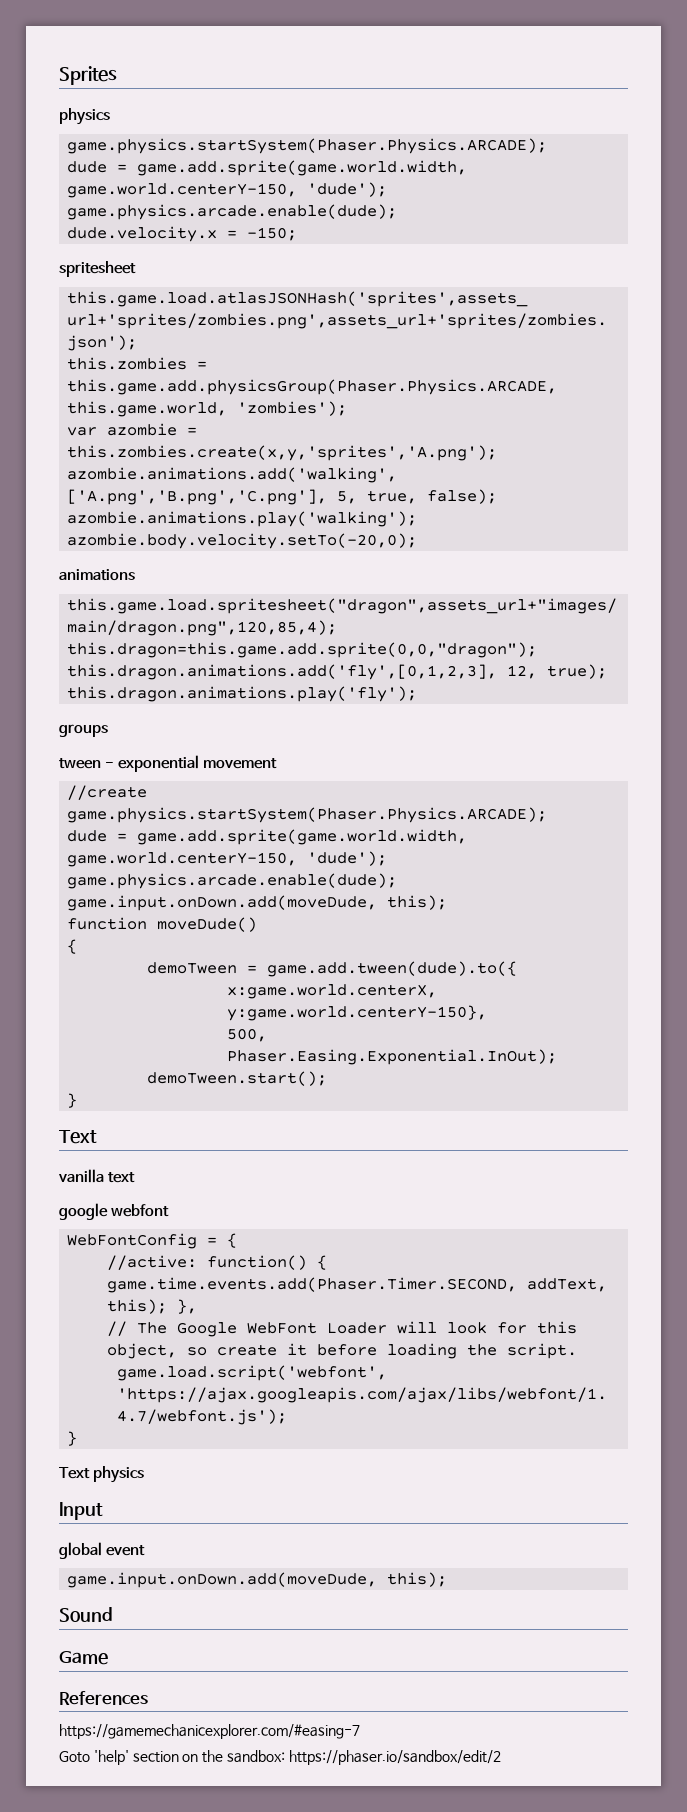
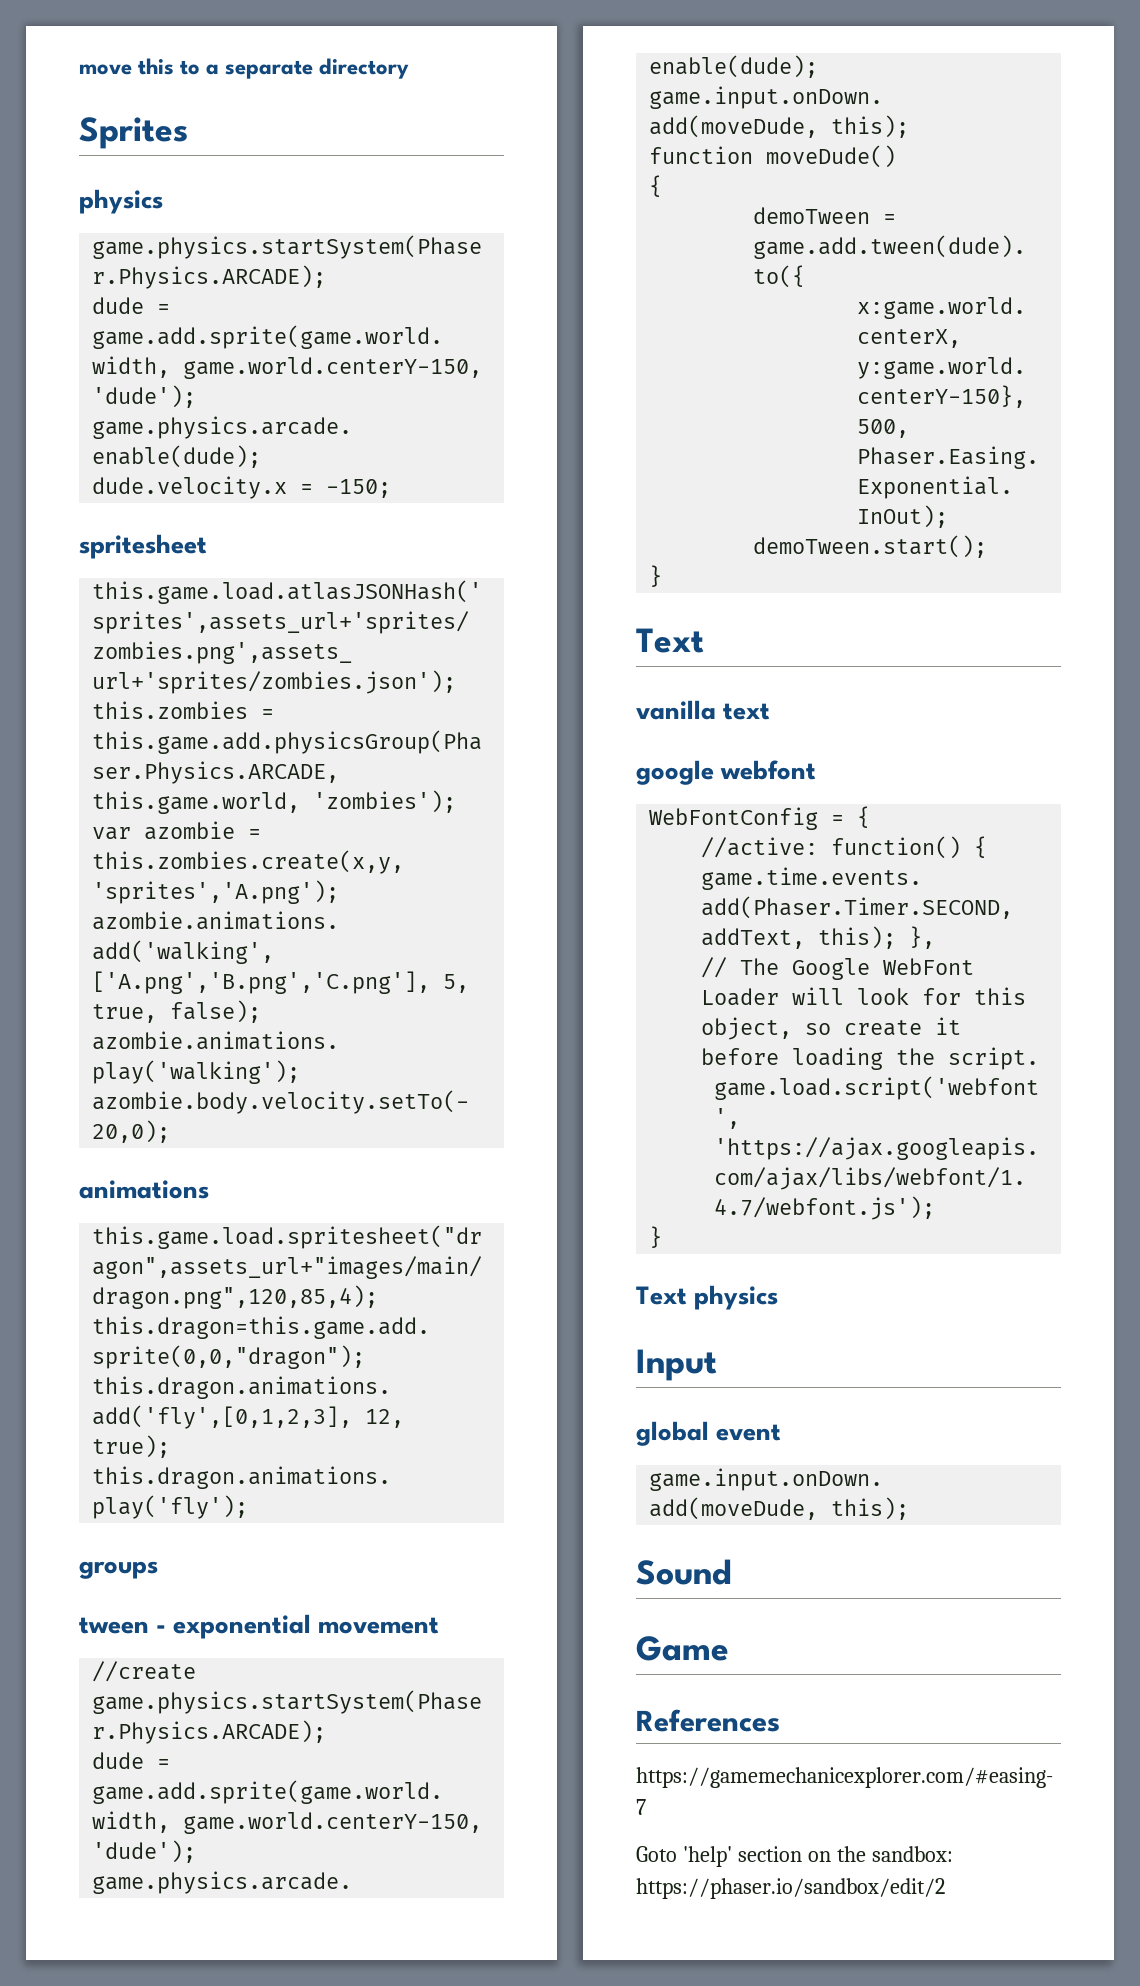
+ move this to a separate directory

